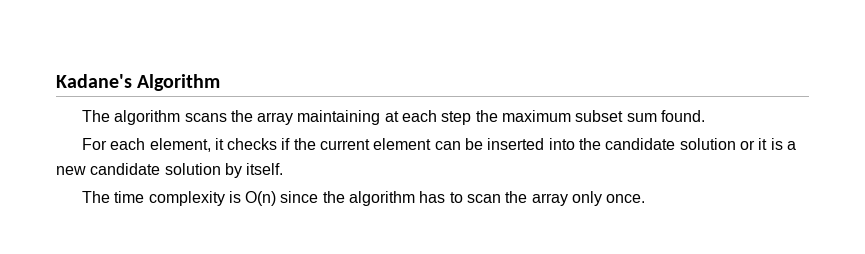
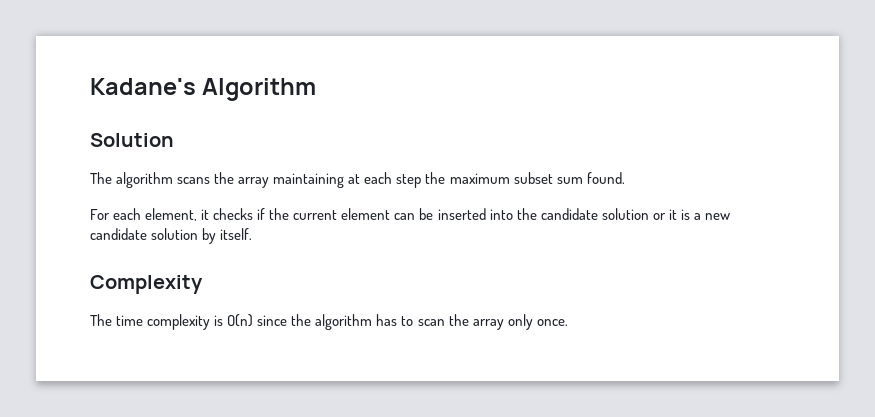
+ Solution
+ Complexity

